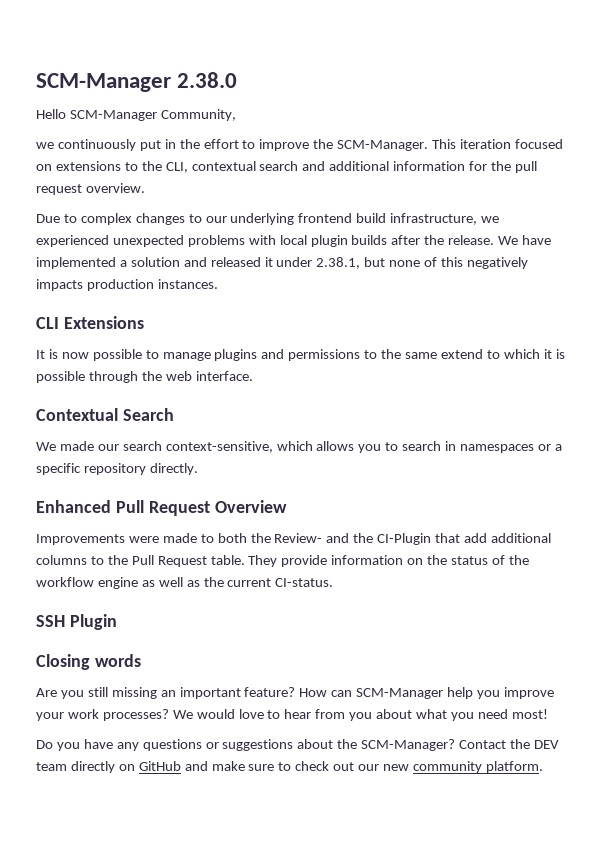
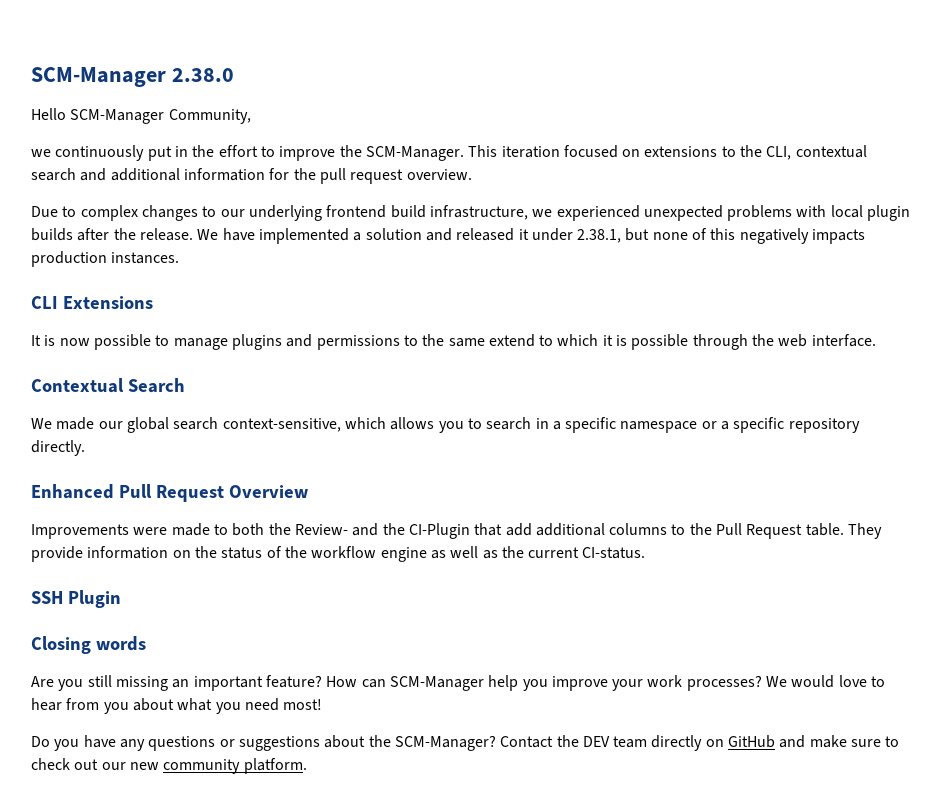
- We made our search context-sensitive, which allows you to search in namespaces or a specific repository directly.
+ We made our global search context-sensitive, which allows you to search in a specific namespace or a specific repository directly.

